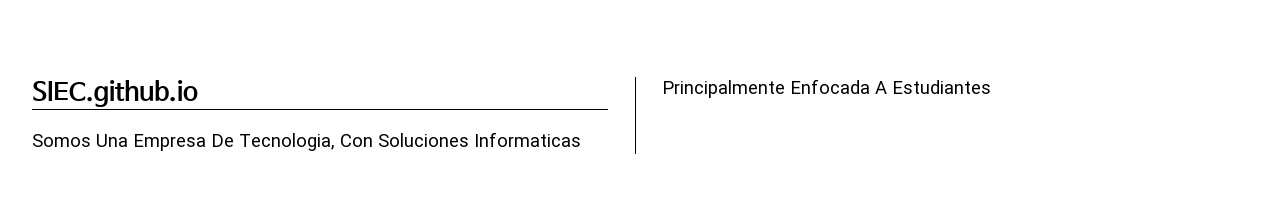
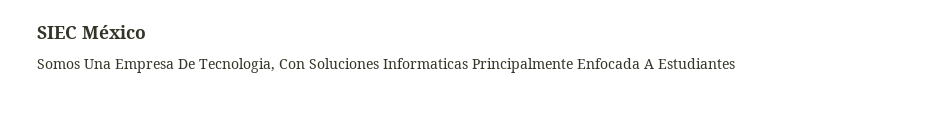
- SIEC.github.io
+ SIEC México

